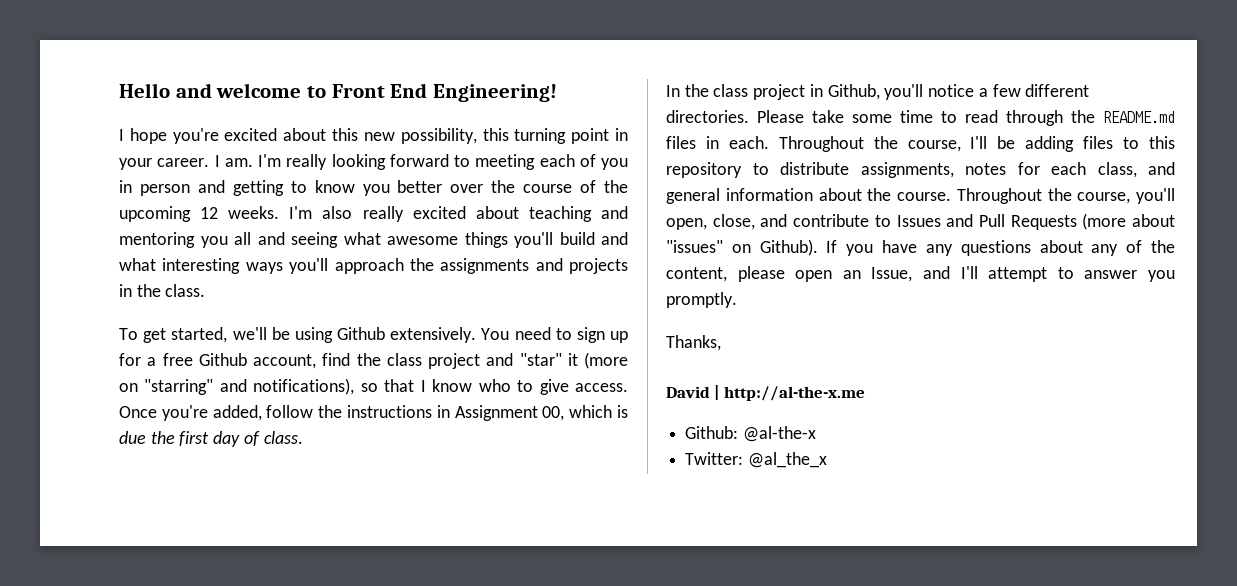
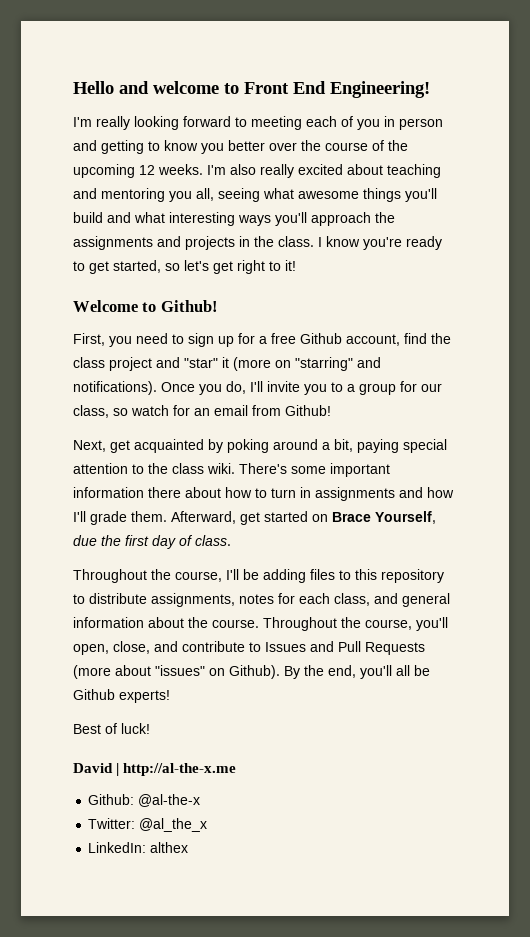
- I hope you're excited about this new possibility, this turning point in your career. I am.
- I'm also really excited about teaching and mentoring you all and seeing what awesome things you'll build and what interesting ways you'll approach the assignments and projects in the class.
- To get started, we'll be using Github extensively. You need to sign up for a free Github account, find the class project and "star" it (more on "starring" and notifications), so that I know who to give access. Once you're added, follow the instructions in Assignment 00, which is due the first day of class.
+ I'm also really excited about teaching and mentoring you all, seeing what awesome things you'll build and what interesting ways you'll approach the assignments and projects in the class. I know you're ready to get started, so let's get right to it!
+ Welcome to Github!
+ First, you need to sign up for a free Github account, find the class project and "star" it (more on "starring" and notifications). Once you do, I'll invite you to a group for our class, so watch for an email from Github!
+ Next, get acquainted by poking around a bit, paying special attention to the class wiki. There's some important information there about how to turn in assignments and how I'll grade them. Afterward, get started on Brace Yourself, due the first day of class.
- In the class project in Github, you'll notice a few different directories. Please take some time to read through the README.md files in each.
- If you have any questions about any of the content, please open an Issue, and I'll attempt to answer you promptly.
- Thanks,
+ By the end, you'll all be Github experts!
+ Best of luck!
+ LinkedIn: althex

